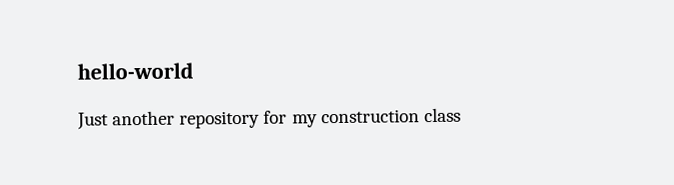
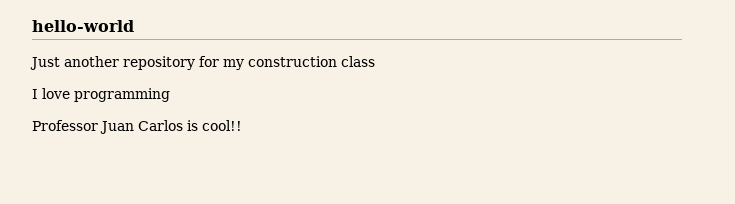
+ I love programming
+ Professor Juan Carlos is cool!!

